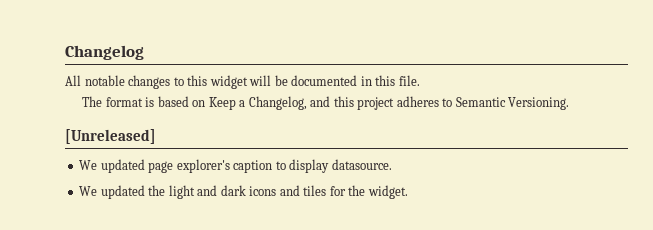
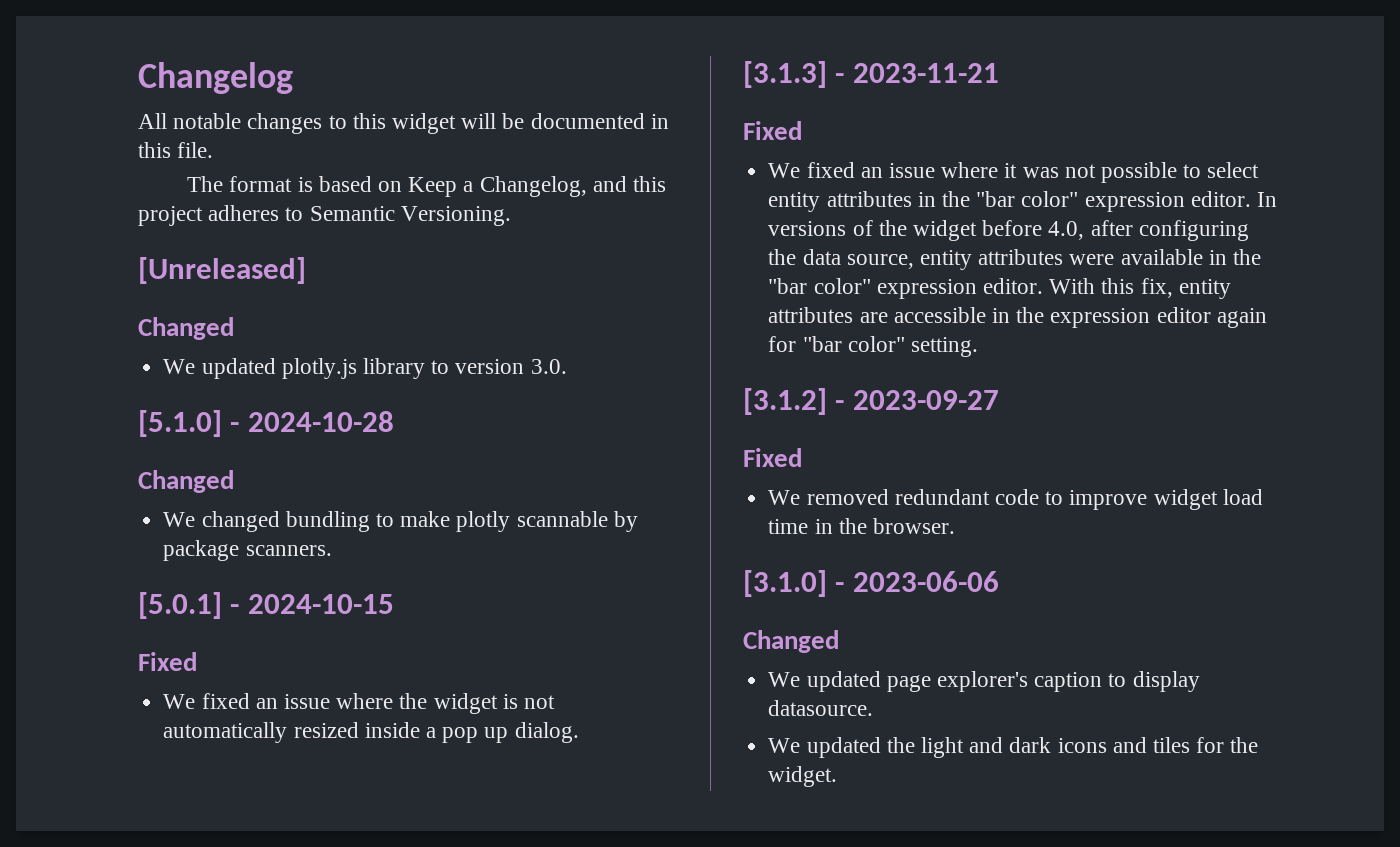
  [Unreleased]
+ Changed
+ We updated plotly.js library to version 3.0.
+ [5.1.0] - 2024-10-28
+ Changed
+ We changed bundling to make plotly scannable by package scanners.
+ [5.0.1] - 2024-10-15
+ Fixed
+ We fixed an issue where the widget is not automatically resized inside a pop up dialog.
+ [3.1.3] - 2023-11-21
+ Fixed
+ We fixed an issue where it was not possible to select entity attributes in the "bar color" expression editor. In versions of the widget before 4.0, after configuring the data source, entity attributes were available in the "bar color" expression editor. With this fix, entity attributes are accessible in the expression editor again for "bar color" setting.
+ [3.1.2] - 2023-09-27
+ Fixed
+ We removed redundant code to improve widget load time in the browser.
+ [3.1.0] - 2023-06-06
+ Changed

